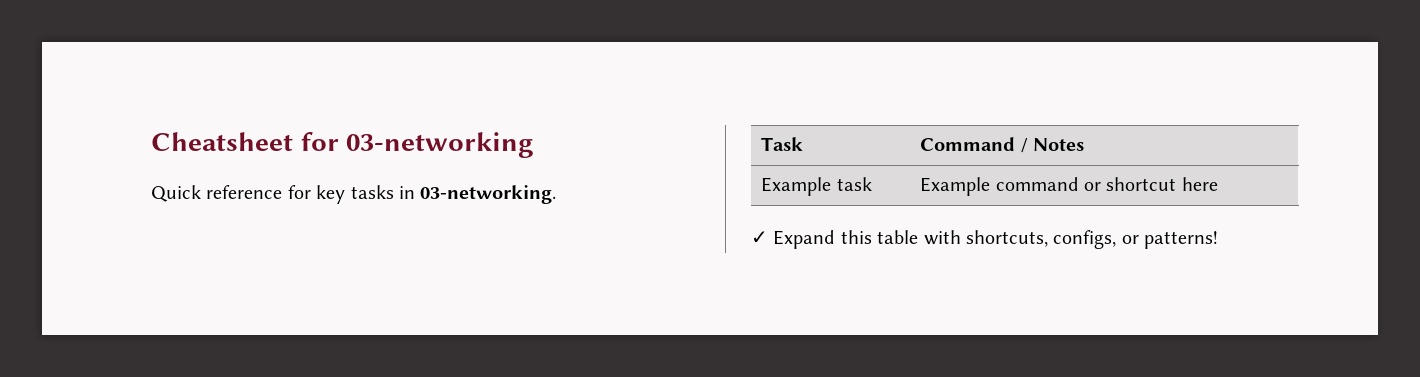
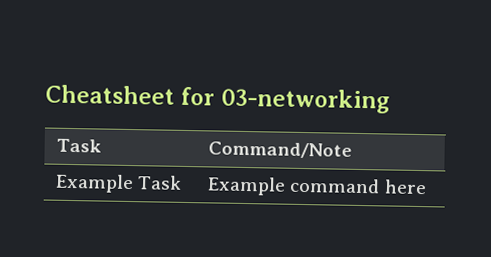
- Quick reference for key tasks in 03-networking.
- Task | Command / Notes
- Example task | Example command or shortcut here
+ Task | Command/Note
+ Example Task | Example command here
- ✓ Expand this table with shortcuts, configs, or patterns!

